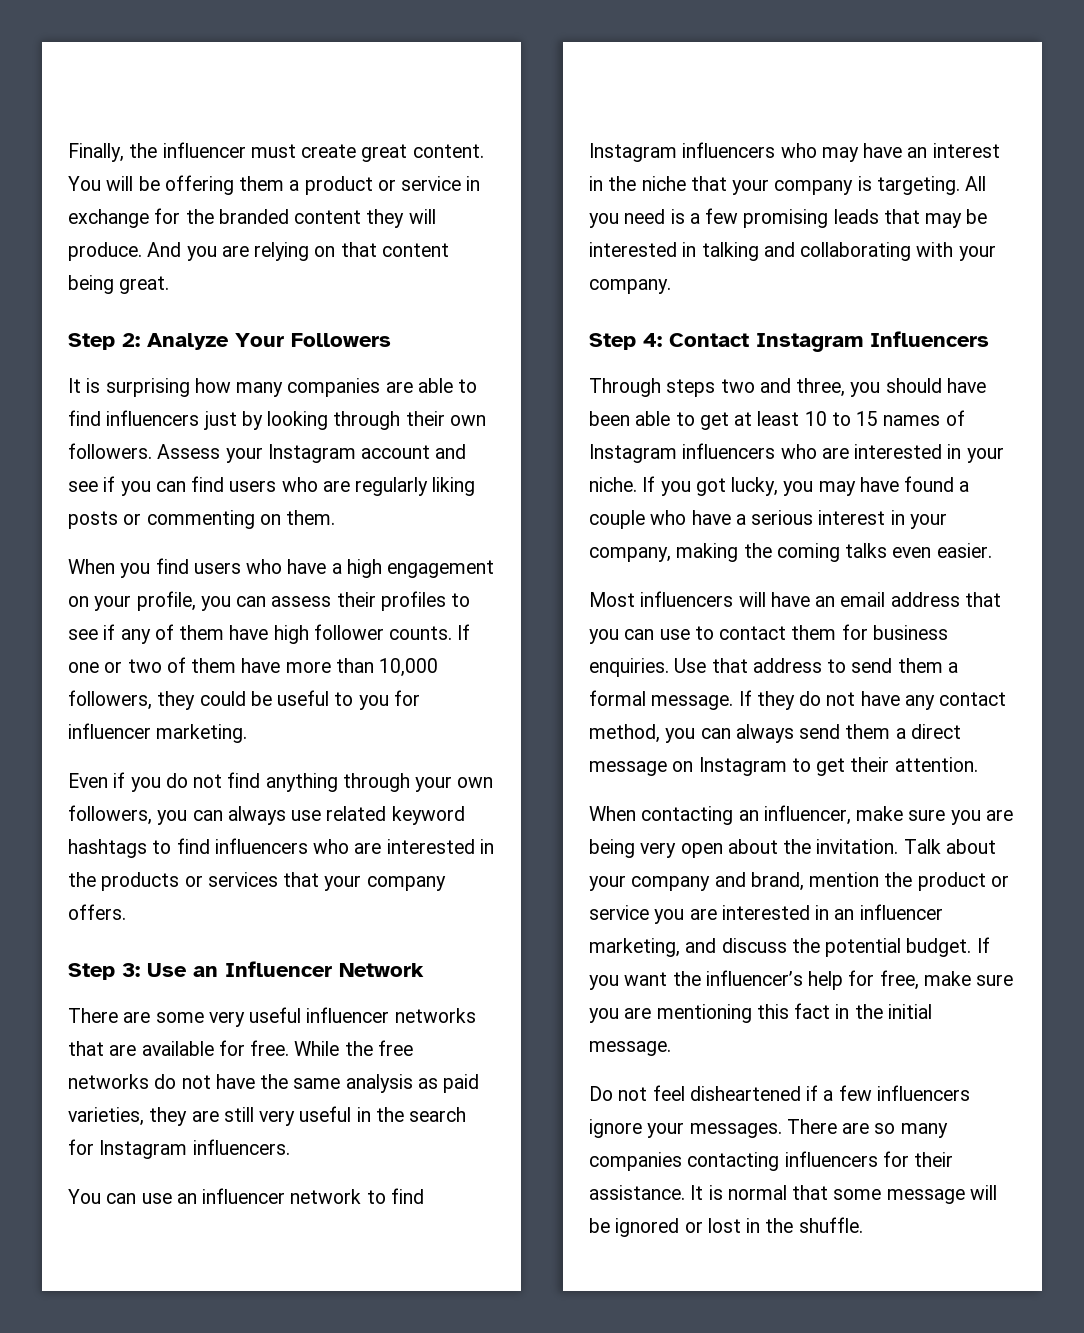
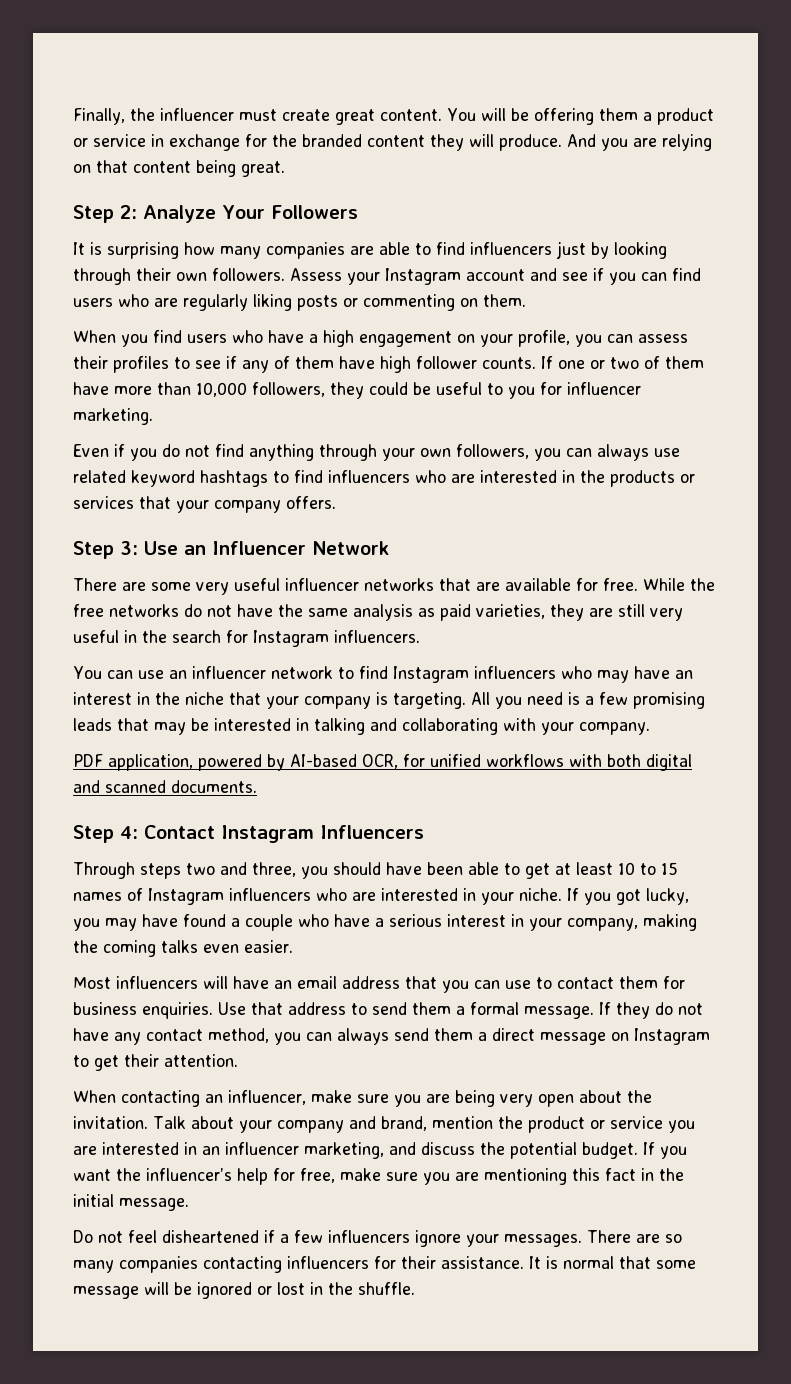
+ PDF application, powered by AI-based OCR, for unified workflows with both digital and scanned documents.

